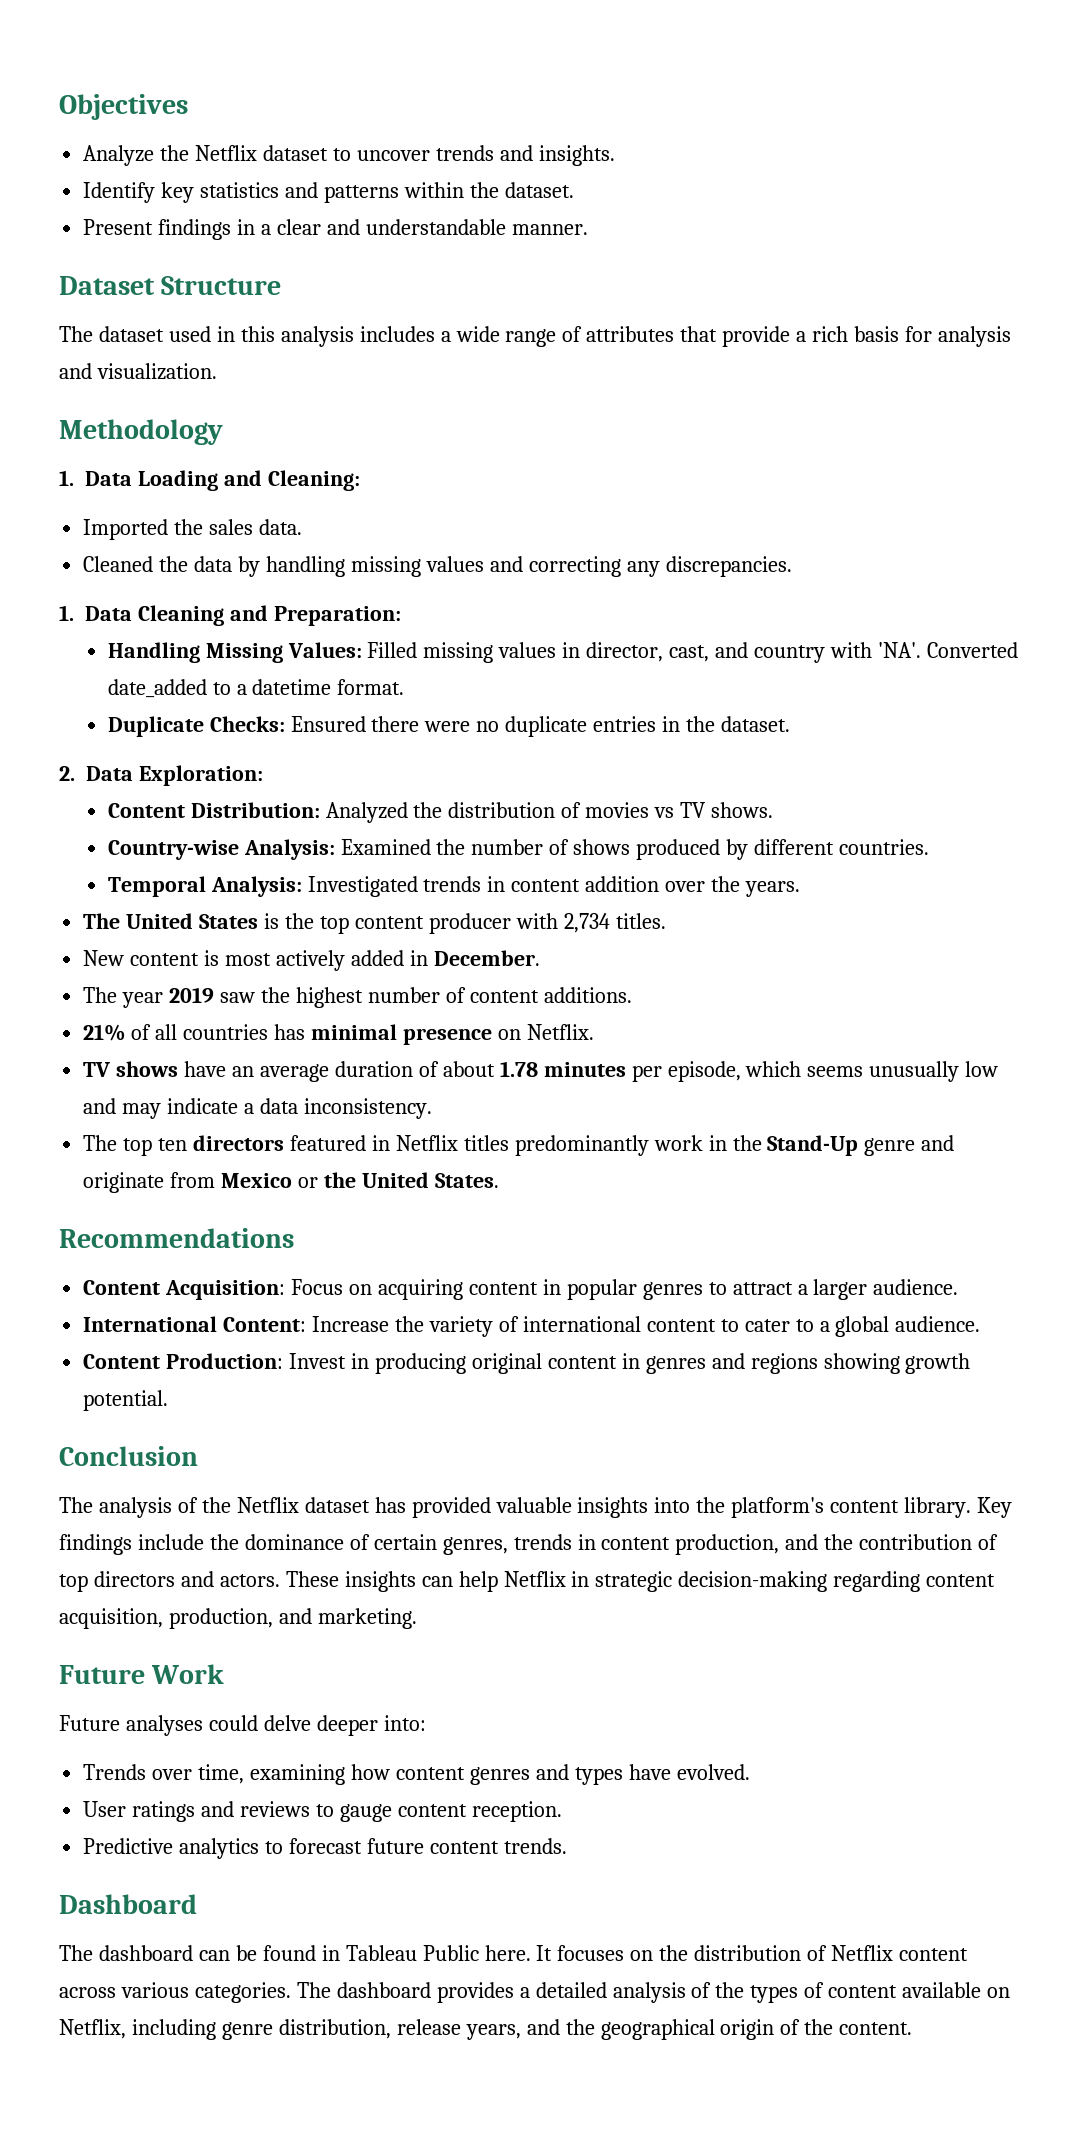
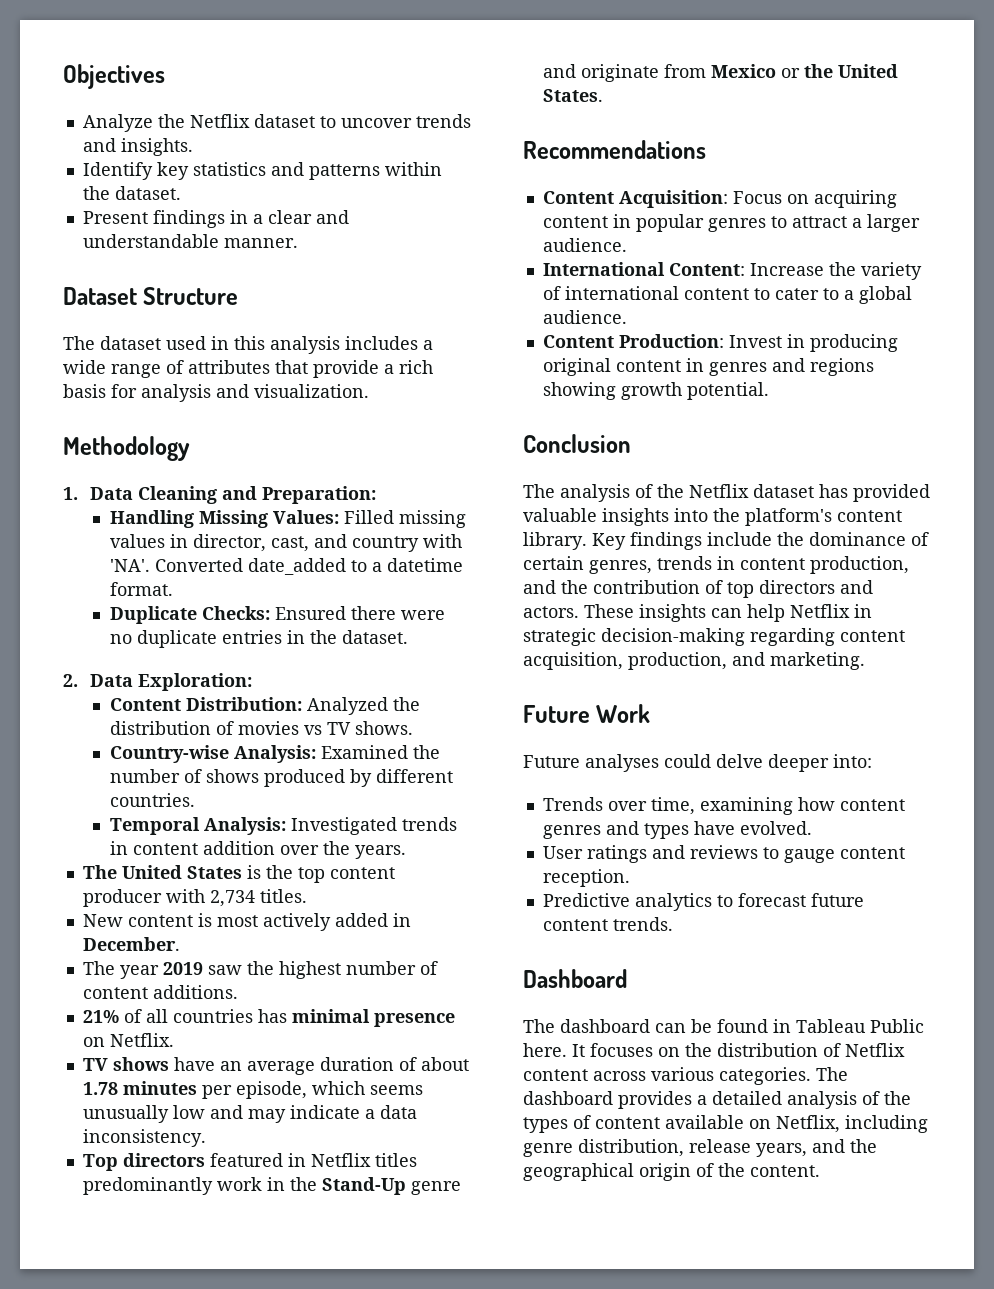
- 1. Data Loading and Cleaning:
- Imported the sales data.
- Cleaned the data by handling missing values and correcting any discrepancies.
- The top ten directors featured in Netflix titles predominantly work in the Stand-Up genre and originate from Mexico or the United States.
+ Top directors featured in Netflix titles predominantly work in the Stand-Up genre and originate from Mexico or the United States.

